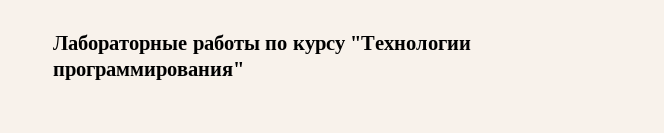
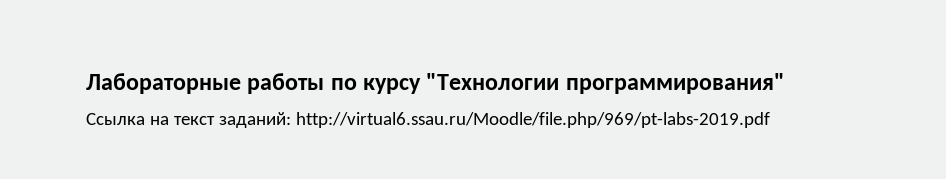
+ Ссылка на текст заданий: http://virtual6.ssau.ru/Moodle/file.php/969/pt-labs-2019.pdf

